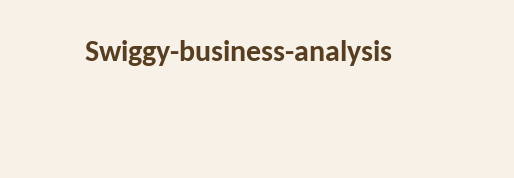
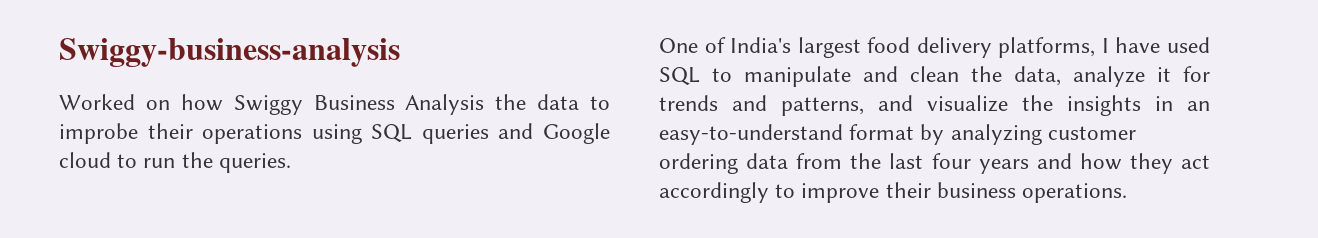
+ Worked on how Swiggy Business Analysis the data to improbe their operations using SQL queries and Google cloud to run the queries.
+ One of India's largest food delivery platforms, I have used SQL to manipulate and clean the data, analyze it for trends and patterns, and visualize the insights in an easy-to-understand format by analyzing customer ordering data from the last four years and how they act accordingly to improve their business operations.

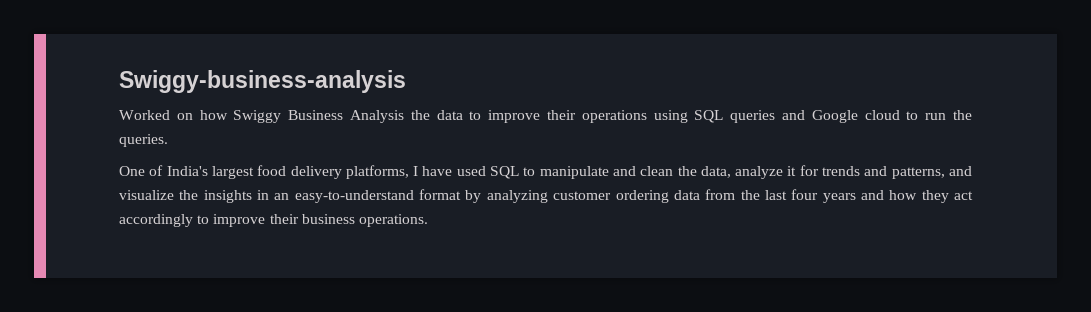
- Worked on how Swiggy Business Analysis the data to improbe their operations using SQL queries and Google cloud to run the queries.
+ Worked on how Swiggy Business Analysis the data to improve their operations using SQL queries and Google cloud to run the queries.

